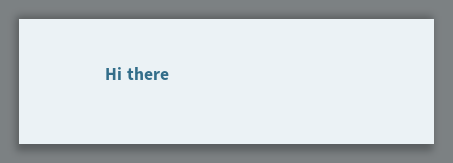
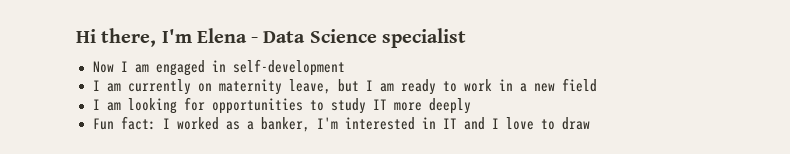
- Hi there
+ Hi there, I'm Elena - Data Science specialist
+ Now I am engaged in self-development
+ I am currently on maternity leave, but I am ready to work in a new field
+ I am looking for opportunities to study IT more deeply
+ Fun fact: I worked as a banker, I'm interested in IT and I love to draw

